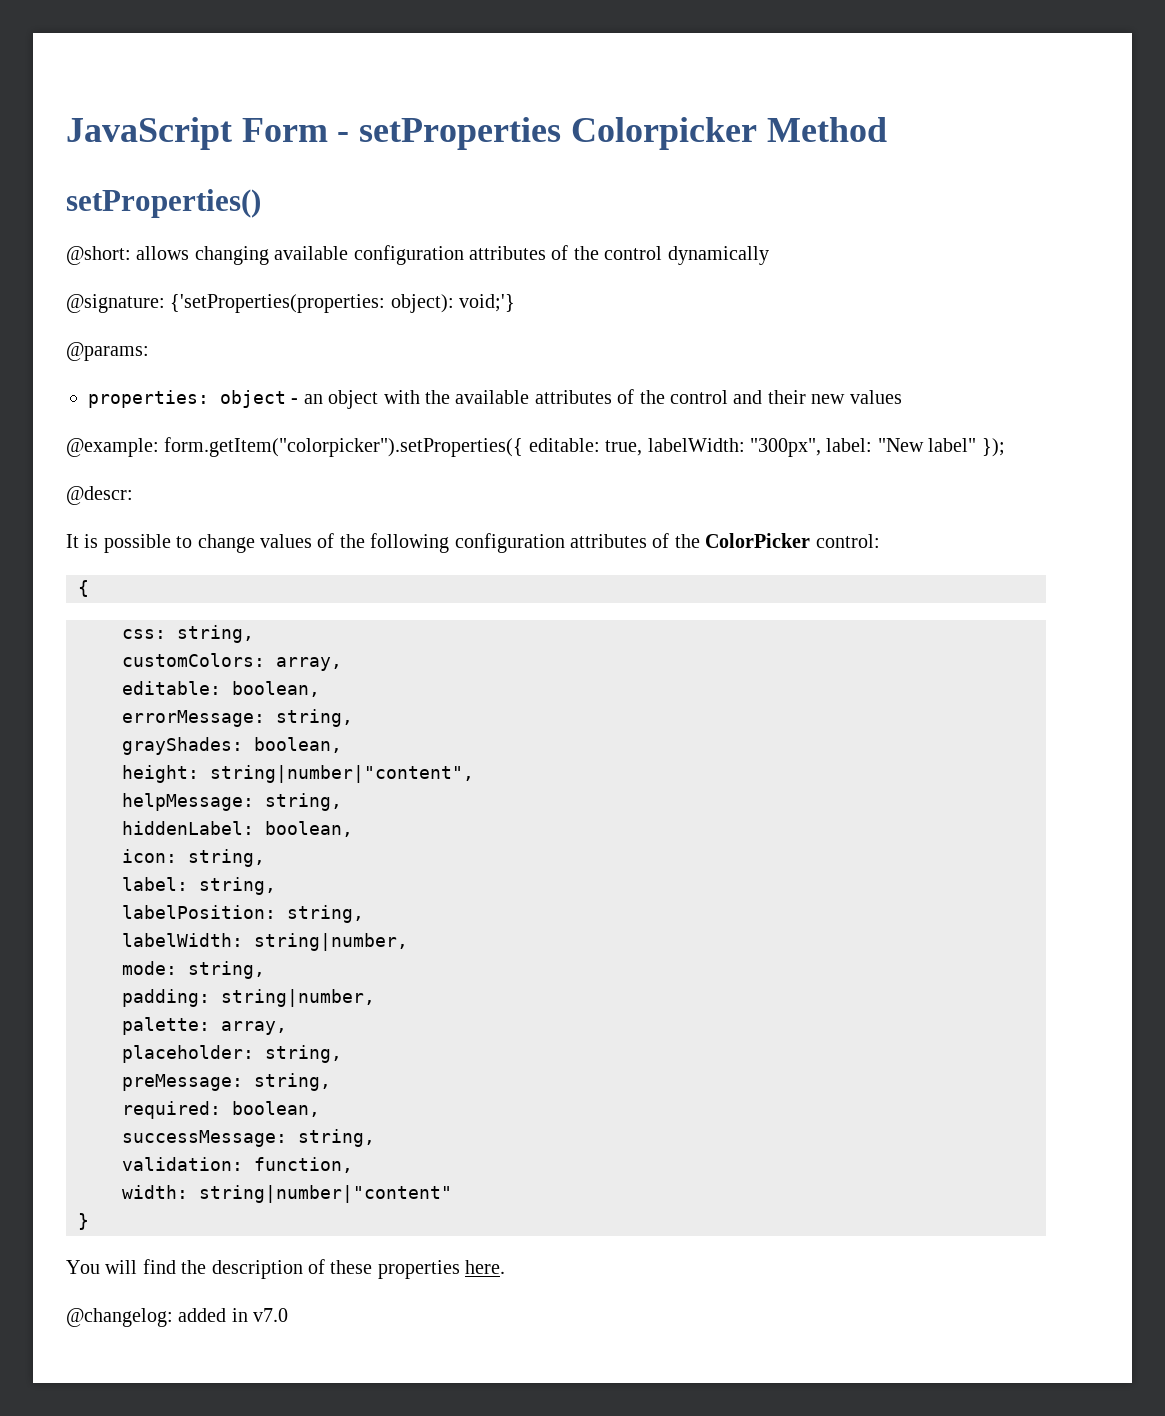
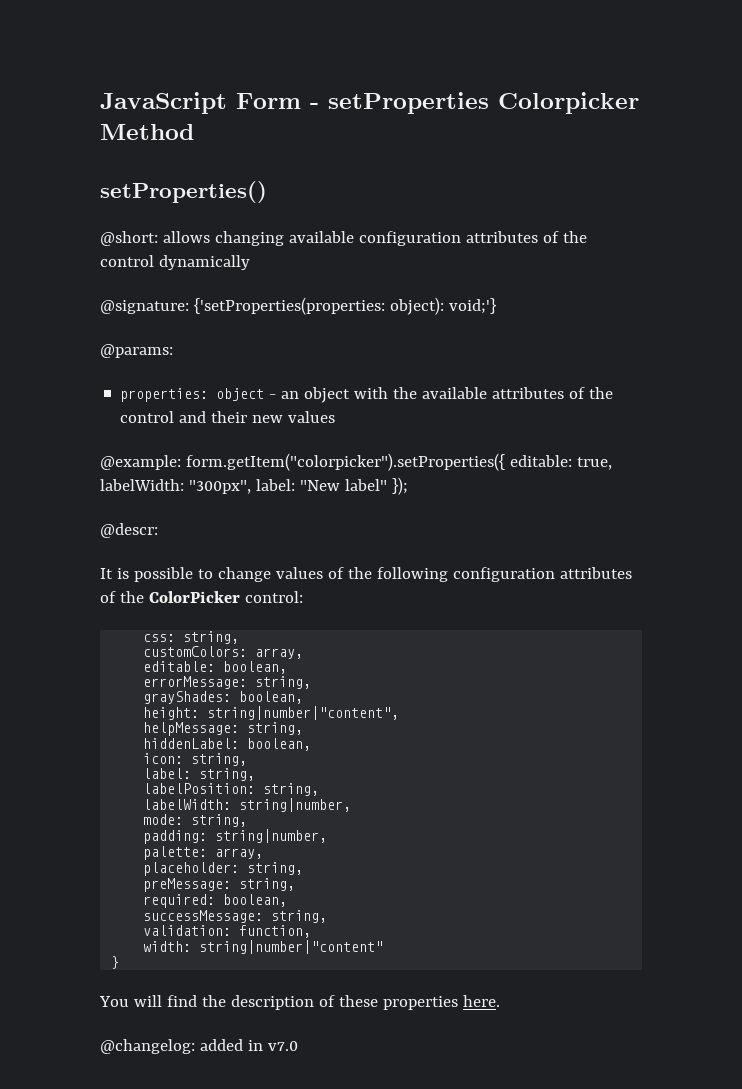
- {

